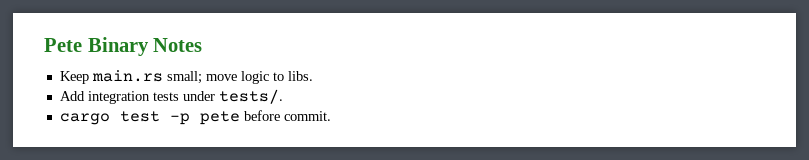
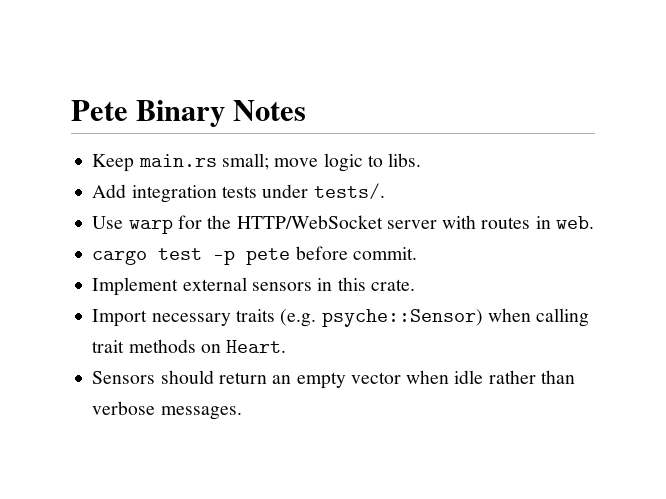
+ Use warp for the HTTP/WebSocket server with routes in web.
+ Implement external sensors in this crate.
+ Import necessary traits (e.g. psyche::Sensor) when calling trait methods on Heart.
+ Sensors should return an empty vector when idle rather than verbose messages.

